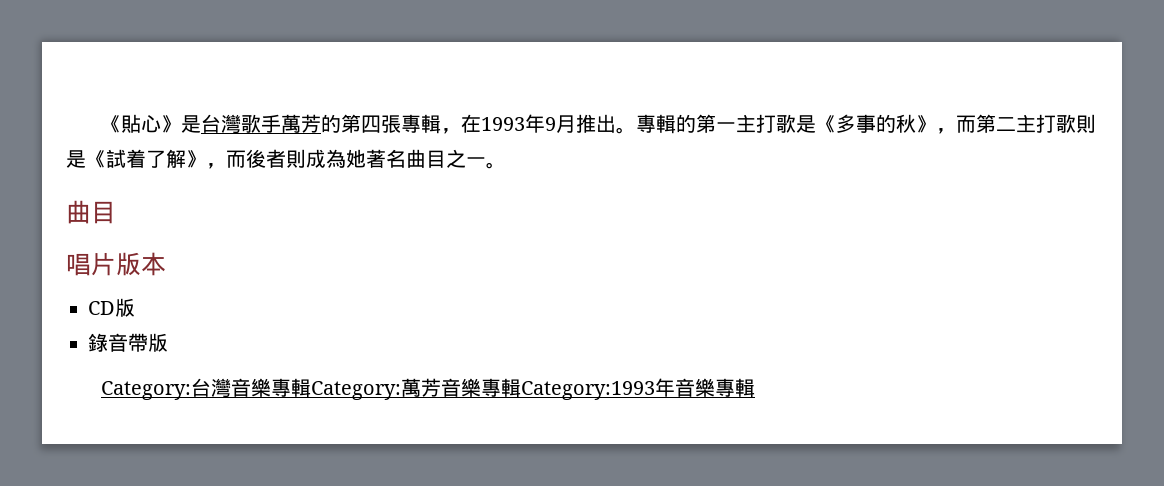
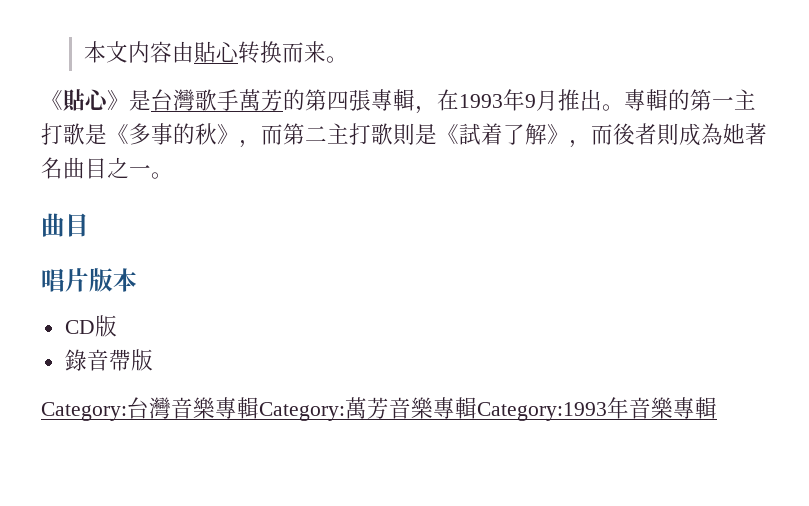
+ 本文内容由貼心转换而来。

